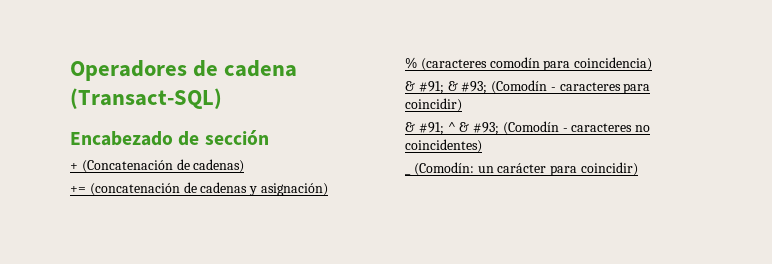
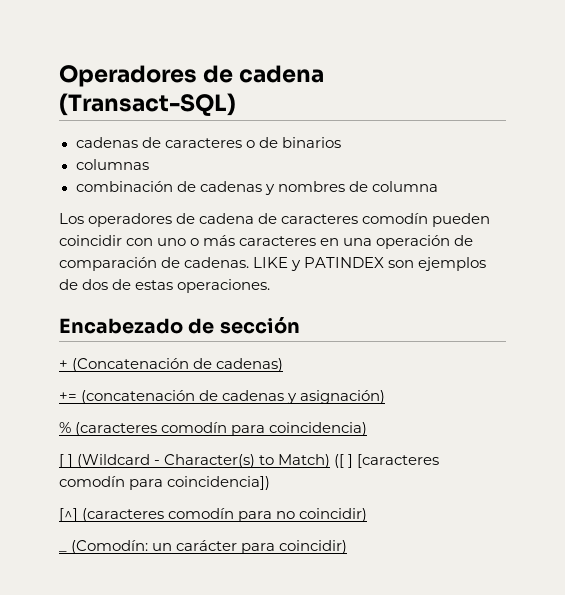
+ cadenas de caracteres o de binarios
+ columnas
+ combinación de cadenas y nombres de columna
+ Los operadores de cadena de caracteres comodín pueden coincidir con uno o más caracteres en una operación de comparación de cadenas. LIKE y PATINDEX son ejemplos de dos de estas operaciones.
- & #91; & #93; (Comodín - caracteres para coincidir)
- & #91; ^ & #93; (Comodín - caracteres no coincidentes)
+ [ ] (Wildcard - Character(s) to Match) ([ ] [caracteres comodín para coincidencia])
+ [^] (caracteres comodín para no coincidir)

